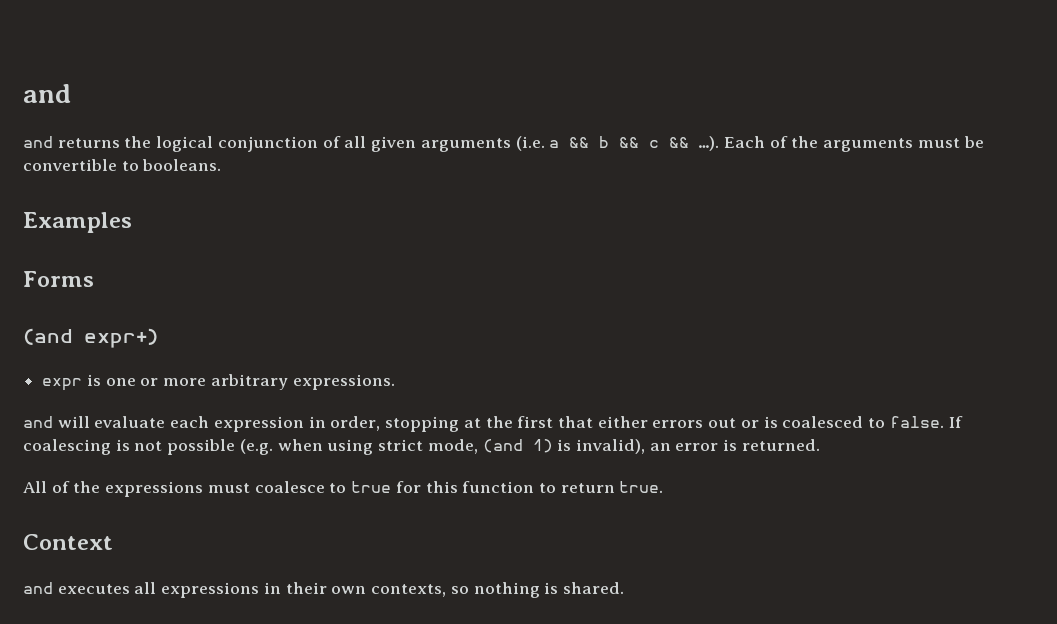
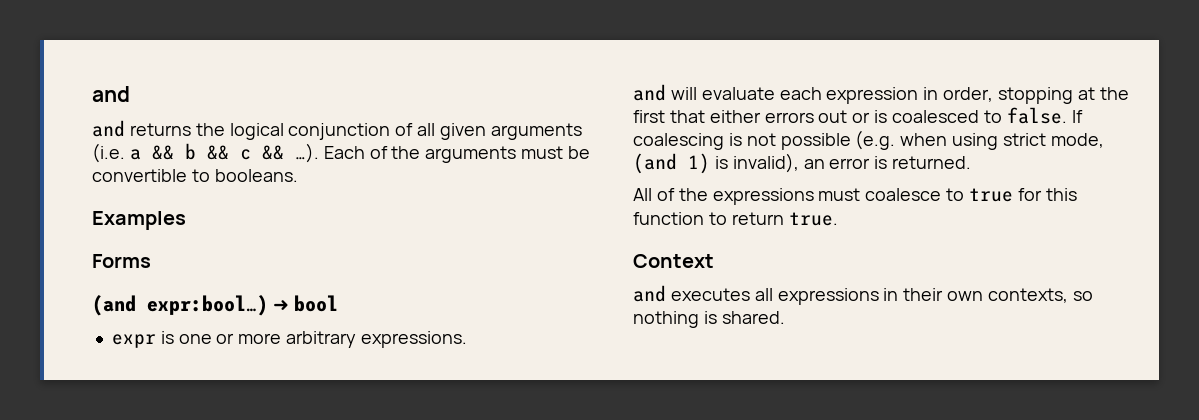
- (and expr+)
+ (and expr:bool…) ➜ bool

